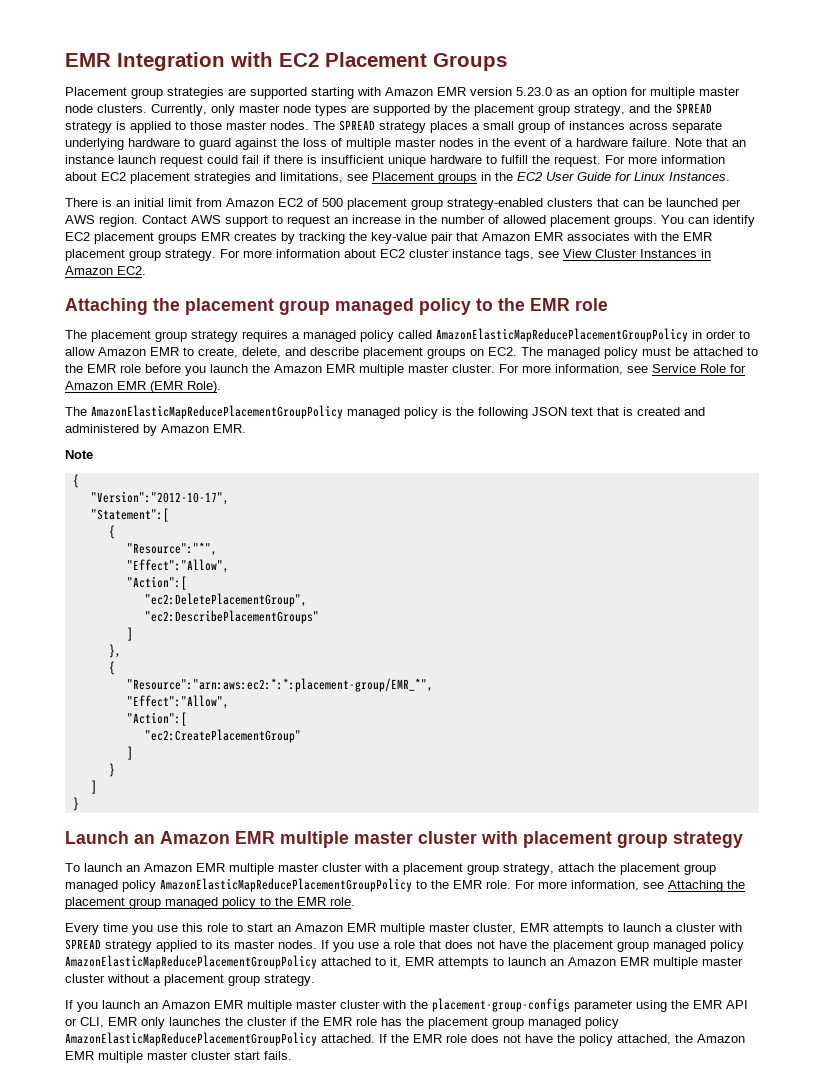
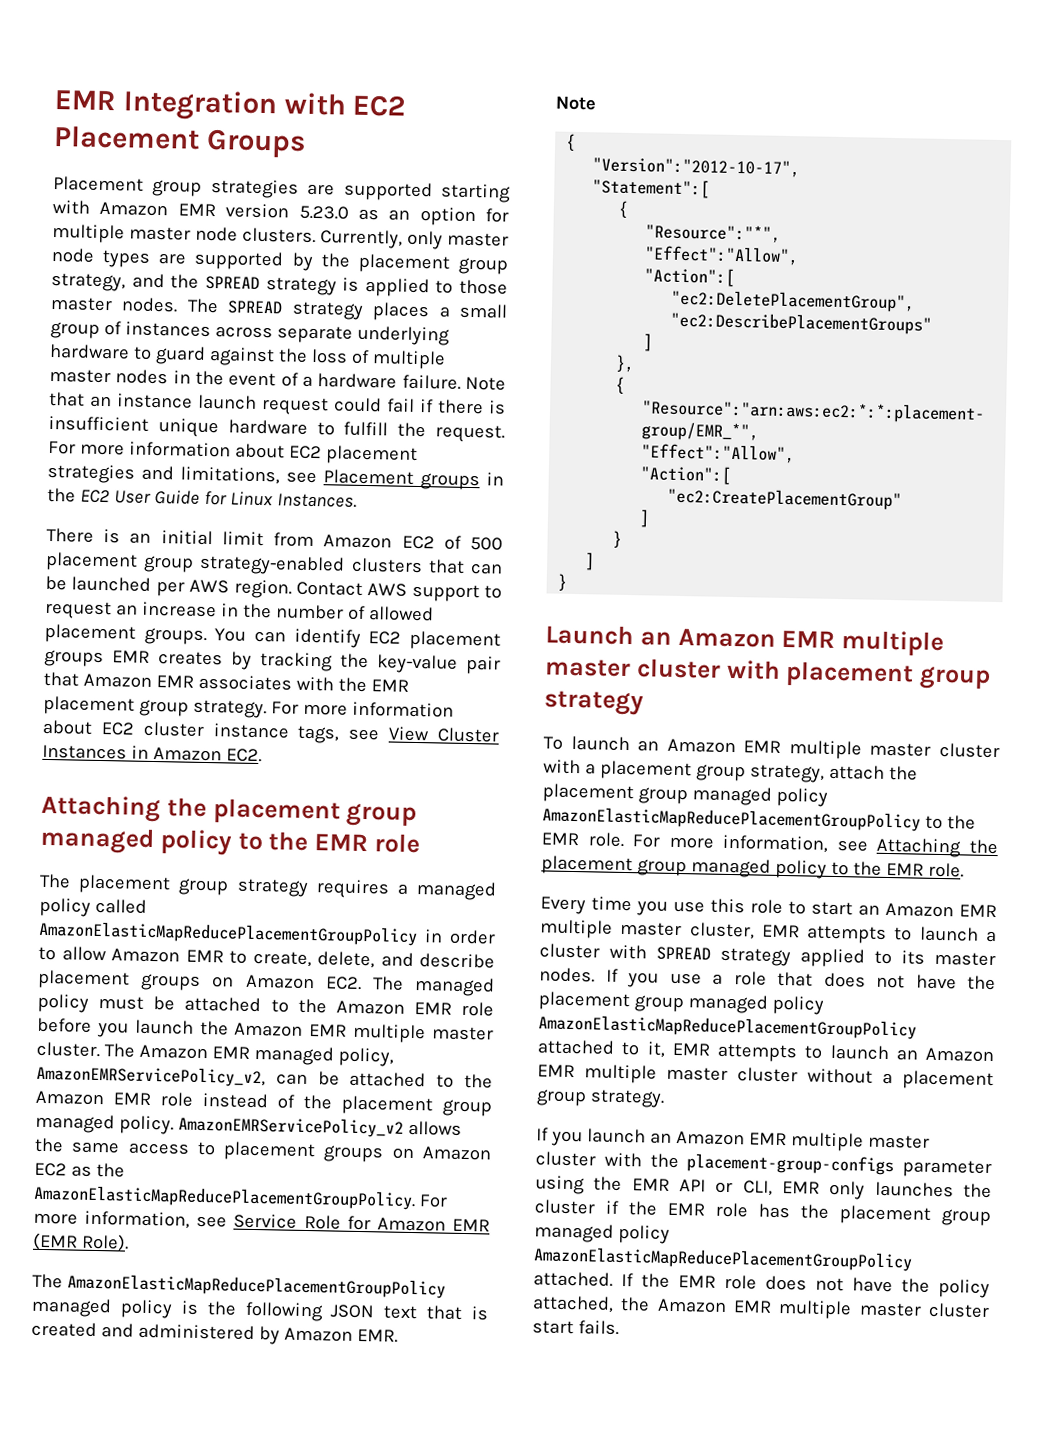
- The placement group strategy requires a managed policy called AmazonElasticMapReducePlacementGroupPolicy in order to allow Amazon EMR to create, delete, and describe placement groups on EC2. The managed policy must be attached to the EMR role before you launch the Amazon EMR multiple master cluster.
+ The placement group strategy requires a managed policy called AmazonElasticMapReducePlacementGroupPolicy in order to allow Amazon EMR to create, delete, and describe placement groups on Amazon EC2. The managed policy must be attached to the Amazon EMR role before you launch the Amazon EMR multiple master cluster.
+ The Amazon EMR managed policy, AmazonEMRServicePolicy_v2, can be attached to the Amazon EMR role instead of the placement group managed policy. AmazonEMRServicePolicy_v2 allows the same access to placement groups on Amazon EC2 as the AmazonElasticMapReducePlacementGroupPolicy.

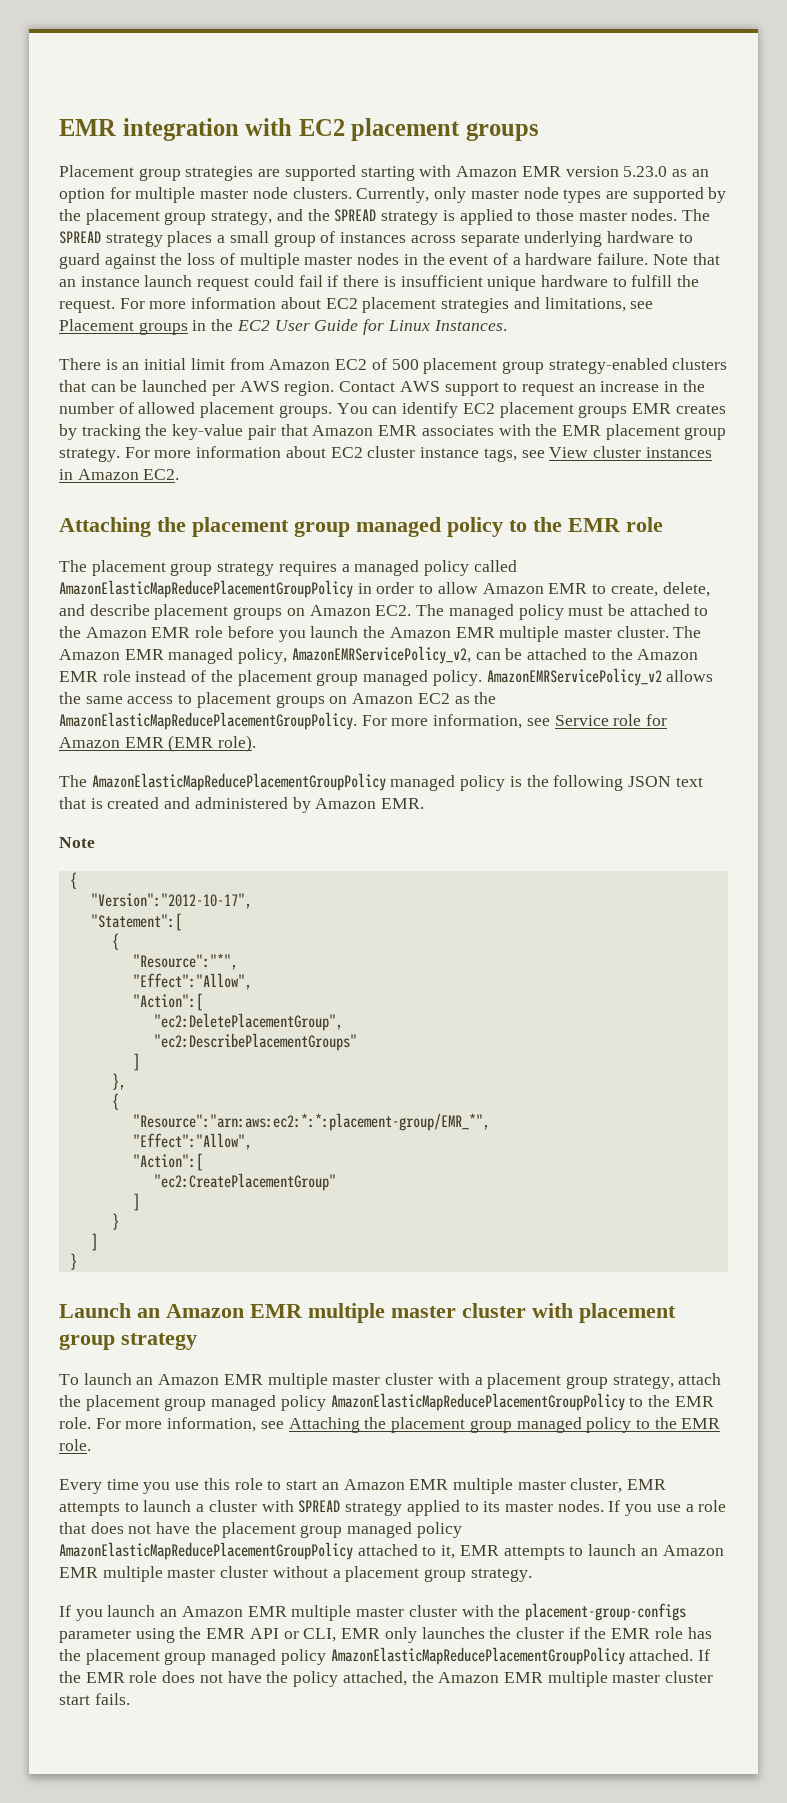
- EMR Integration with EC2 Placement Groups
+ EMR integration with EC2 placement groups
- For more information about EC2 cluster instance tags, see View Cluster Instances in Amazon EC2.
+ For more information about EC2 cluster instance tags, see View cluster instances in Amazon EC2.
- For more information, see Service Role for Amazon EMR (EMR Role).
+ For more information, see Service role for Amazon EMR (EMR role).

